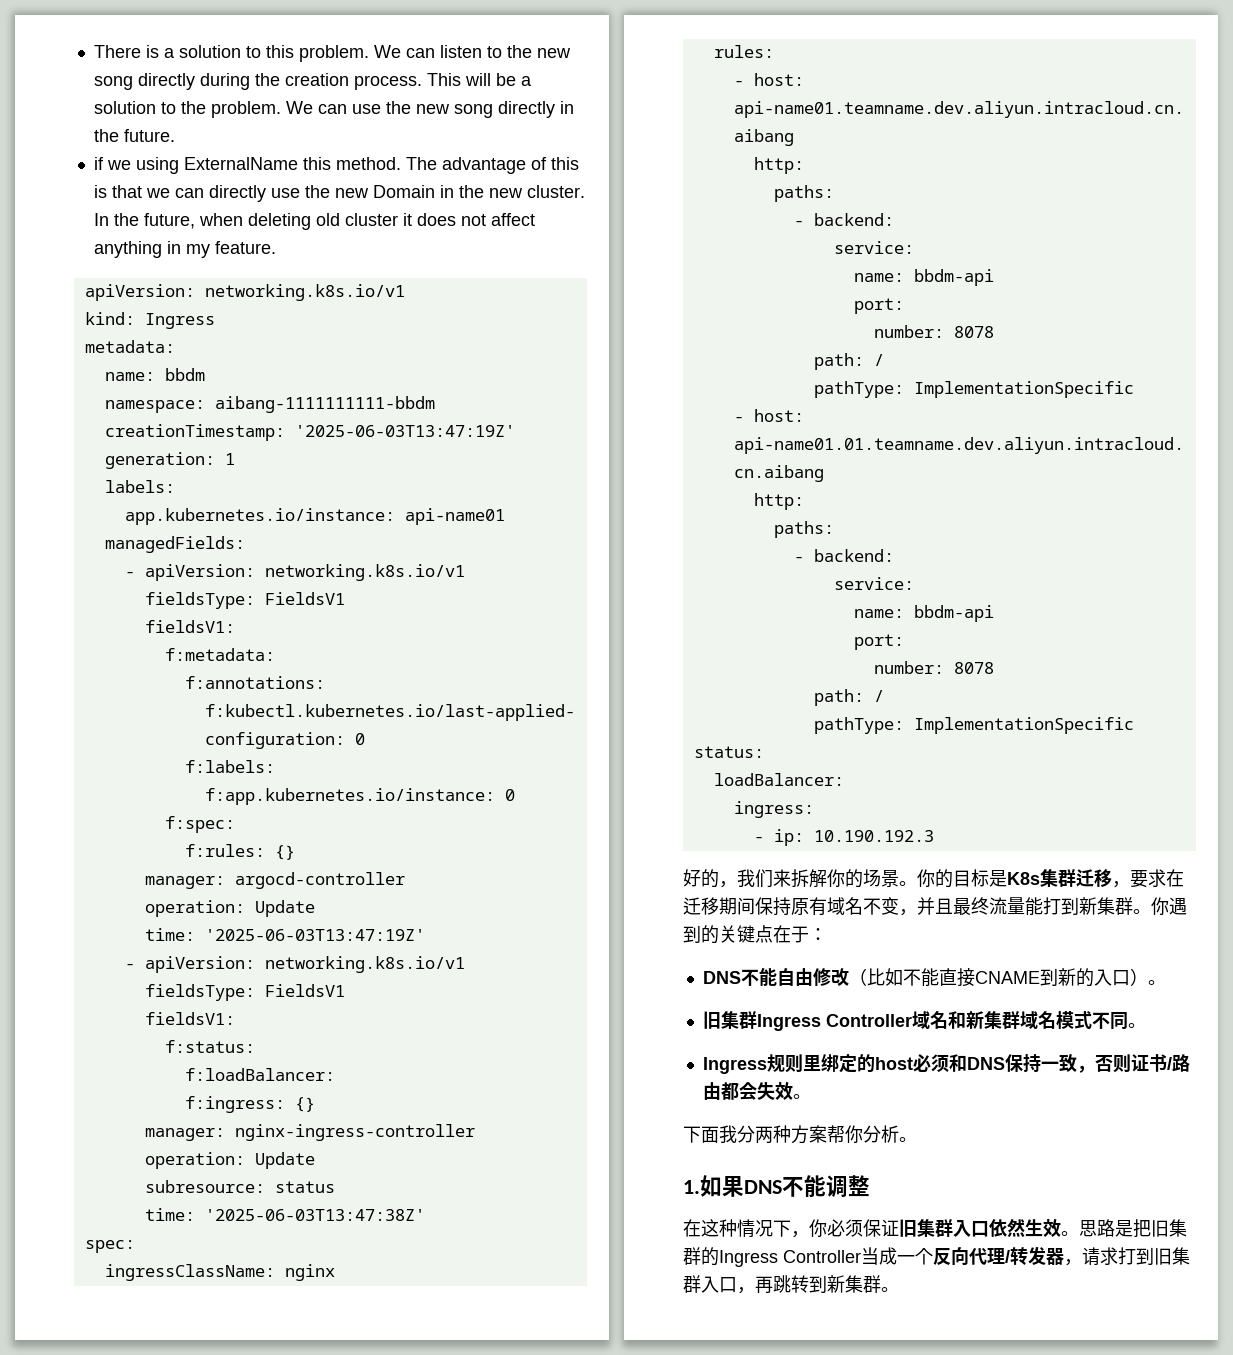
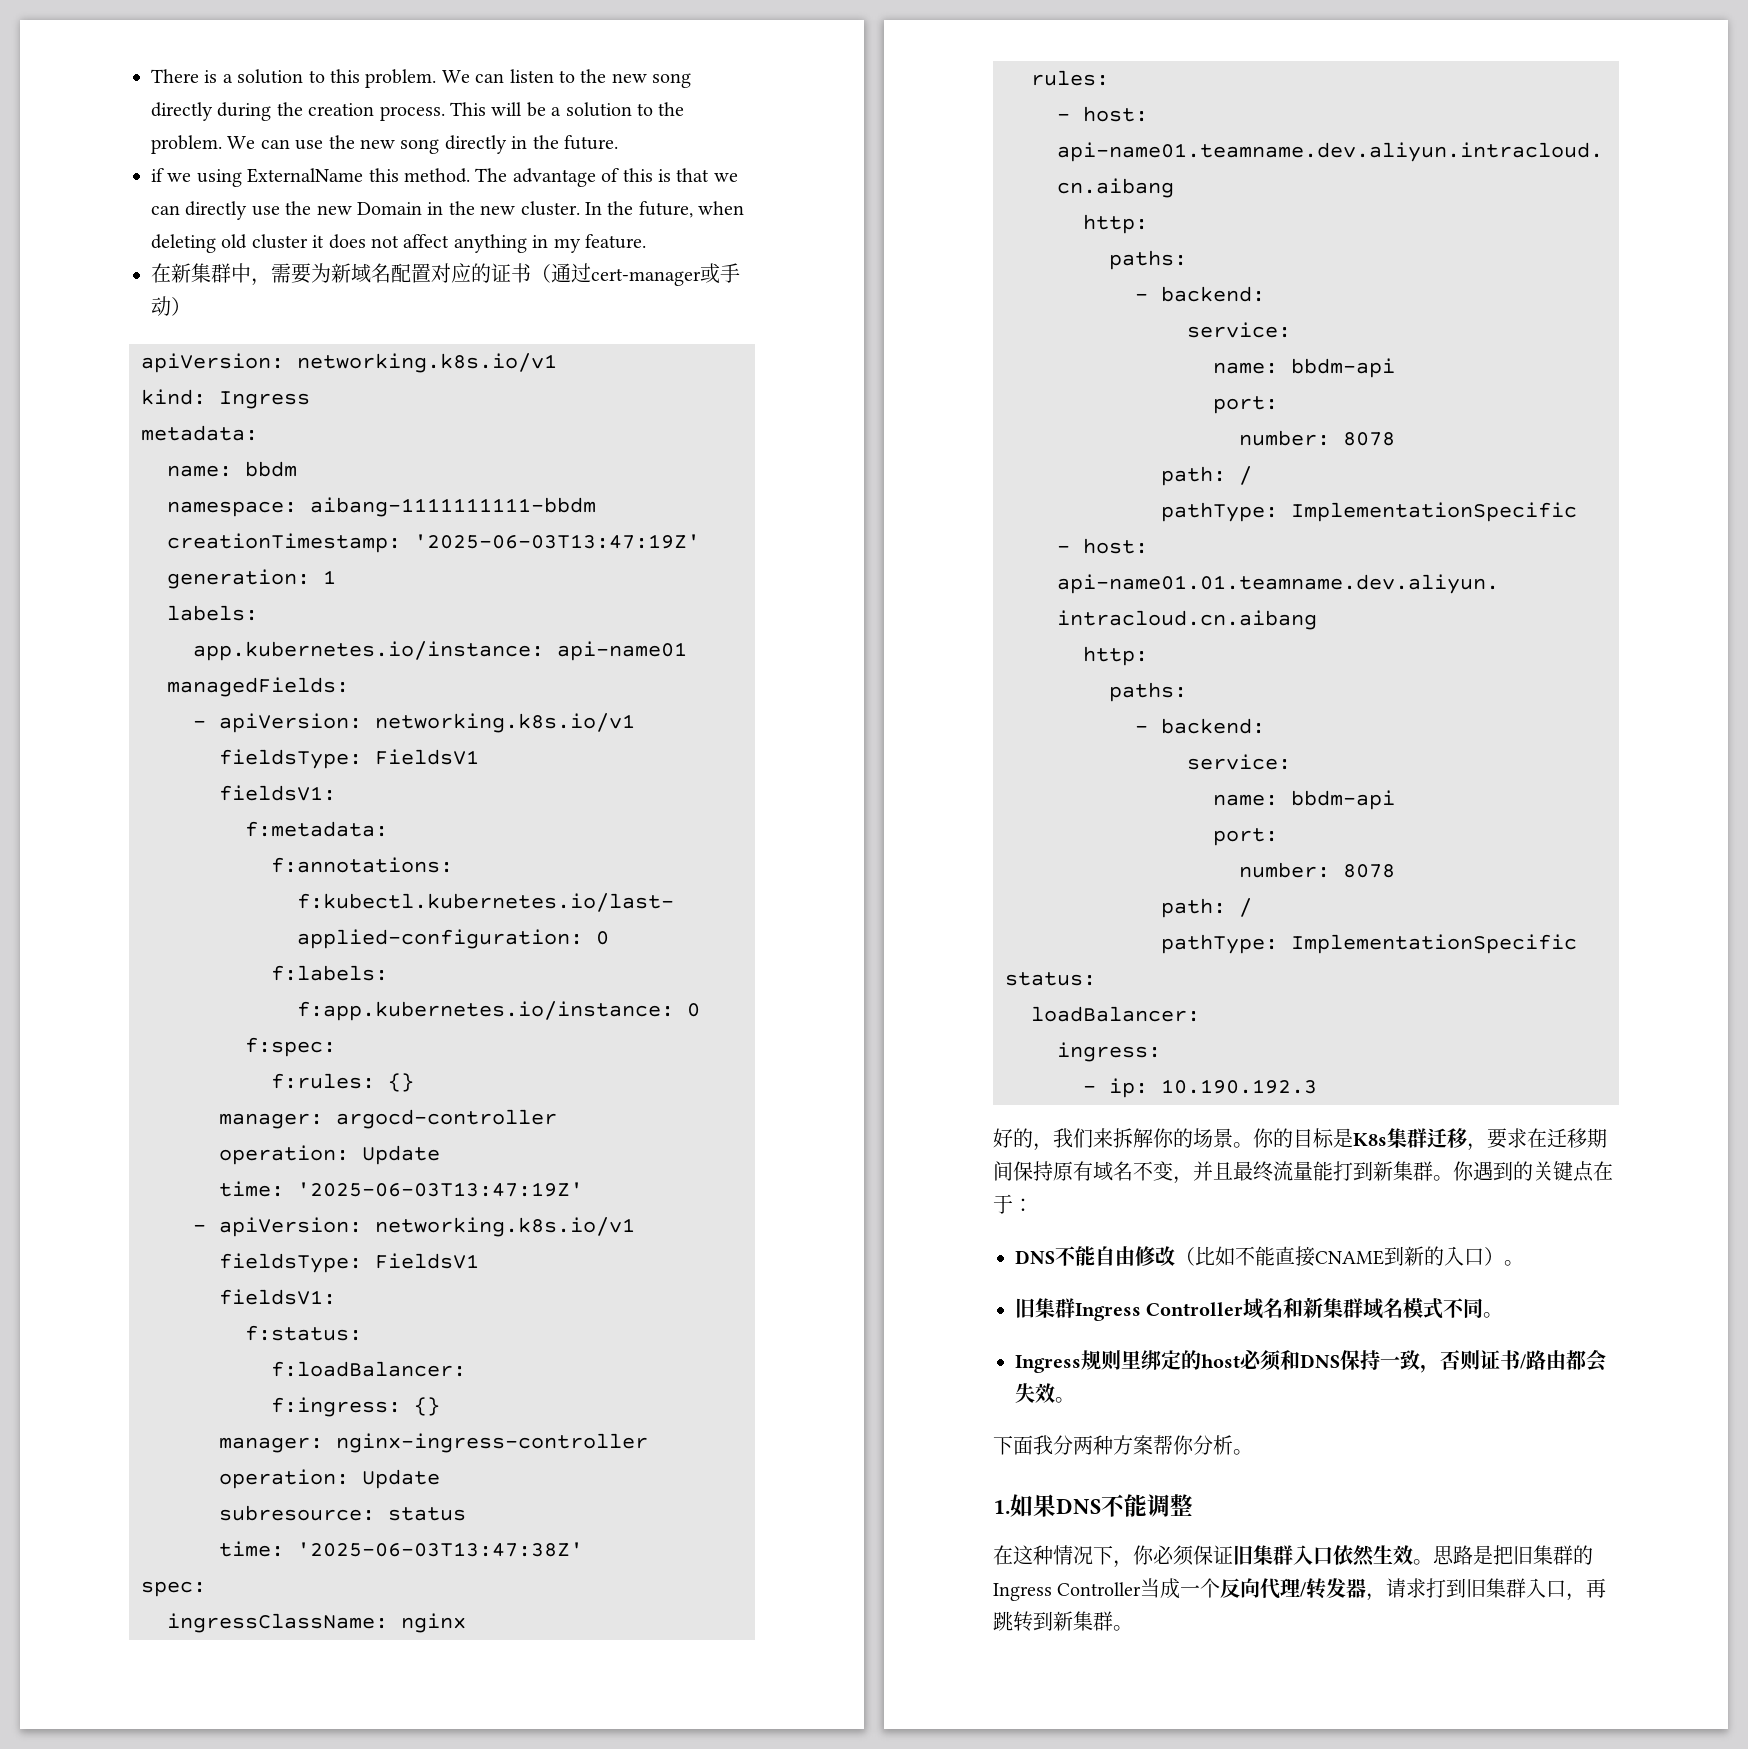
+ 在新集群中，需要为新域名配置对应的证书（通过cert-manager或手动）

